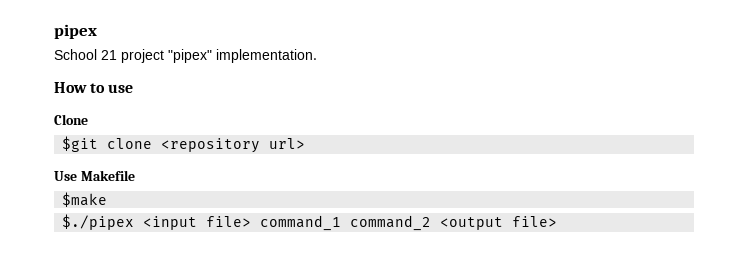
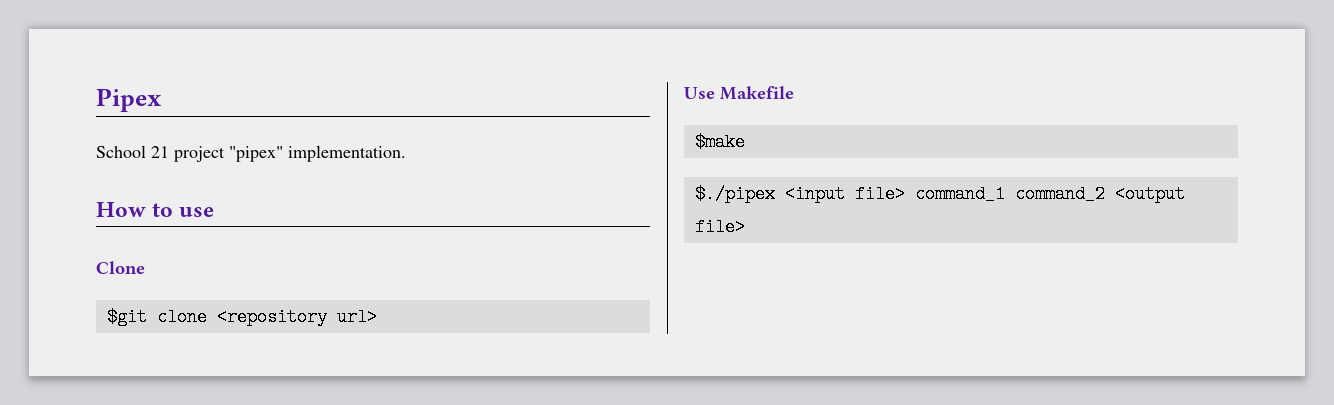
- pipex
+ Pipex

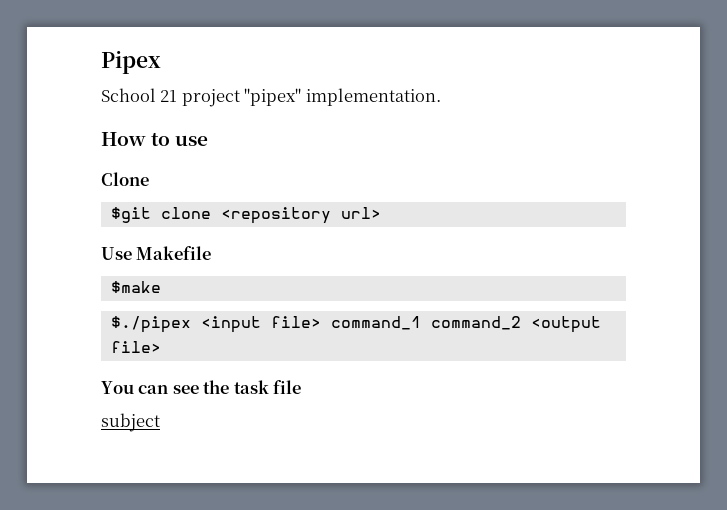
+ You can see the task file
+ subject

